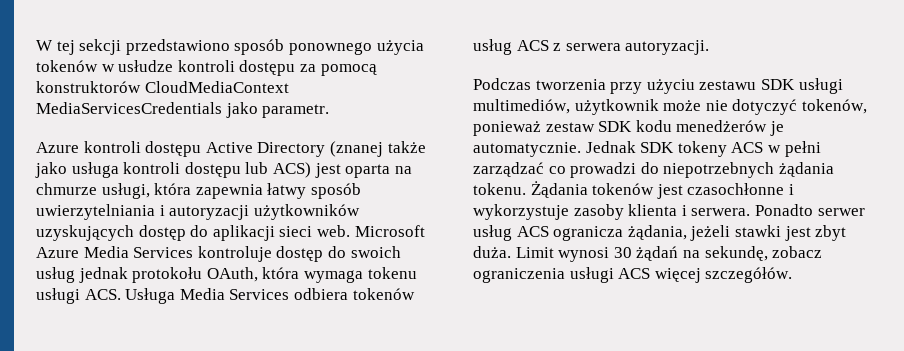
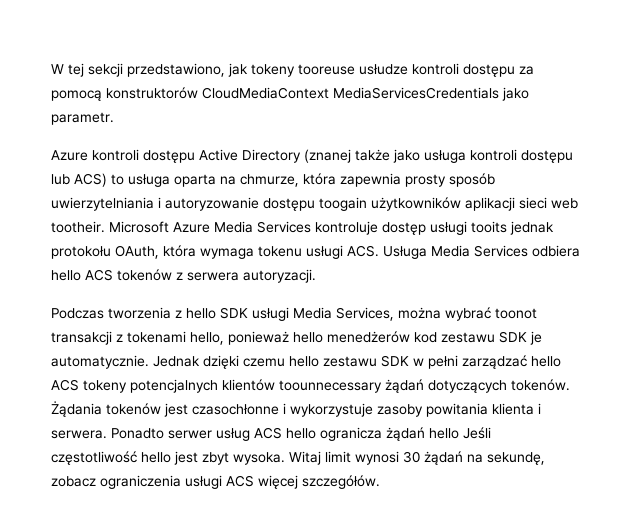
- W tej sekcji przedstawiono sposób ponownego użycia tokenów w usłudze kontroli dostępu za pomocą konstruktorów CloudMediaContext MediaServicesCredentials jako parametr.
+ W tej sekcji przedstawiono, jak tokeny tooreuse usłudze kontroli dostępu za pomocą konstruktorów CloudMediaContext MediaServicesCredentials jako parametr.
- Azure kontroli dostępu Active Directory (znanej także jako usługa kontroli dostępu lub ACS) jest oparta na chmurze usługi, która zapewnia łatwy sposób uwierzytelniania i autoryzacji użytkowników uzyskujących dostęp do aplikacji sieci web.
+ Azure kontroli dostępu Active Directory (znanej także jako usługa kontroli dostępu lub ACS) to usługa oparta na chmurze, która zapewnia prosty sposób uwierzytelniania i autoryzowanie dostępu toogain użytkowników aplikacji sieci web tootheir.
- Microsoft Azure Media Services kontroluje dostęp do swoich usług jednak protokołu OAuth, która wymaga tokenu usługi ACS. Usługa Media Services odbiera tokenów usług ACS z serwera autoryzacji.
+ Microsoft Azure Media Services kontroluje dostęp usługi tooits jednak protokołu OAuth, która wymaga tokenu usługi ACS. Usługa Media Services odbiera hello ACS tokenów z serwera autoryzacji.
- Podczas tworzenia przy użyciu zestawu SDK usługi multimediów, użytkownik może nie dotyczyć tokenów, ponieważ zestaw SDK kodu menedżerów je automatycznie. Jednak SDK tokeny ACS w pełni zarządzać co prowadzi do niepotrzebnych żądania tokenu.
+ Podczas tworzenia z hello SDK usługi Media Services, można wybrać toonot transakcji z tokenami hello, ponieważ hello menedżerów kod zestawu SDK je automatycznie. Jednak dzięki czemu hello zestawu SDK w pełni zarządzać hello ACS tokeny potencjalnych klientów toounnecessary żądań dotyczących tokenów.
- Żądania tokenów jest czasochłonne i wykorzystuje zasoby klienta i serwera.
+ Żądania tokenów jest czasochłonne i wykorzystuje zasoby powitania klienta i serwera.
- Ponadto serwer usług ACS ogranicza żądania, jeżeli stawki jest zbyt duża. Limit wynosi 30 żądań na sekundę, zobacz ograniczenia usługi ACS więcej szczegółów.
+ Ponadto serwer usług ACS hello ogranicza żądań hello Jeśli częstotliwość hello jest zbyt wysoka. Witaj limit wynosi 30 żądań na sekundę, zobacz ograniczenia usługi ACS więcej szczegółów.

